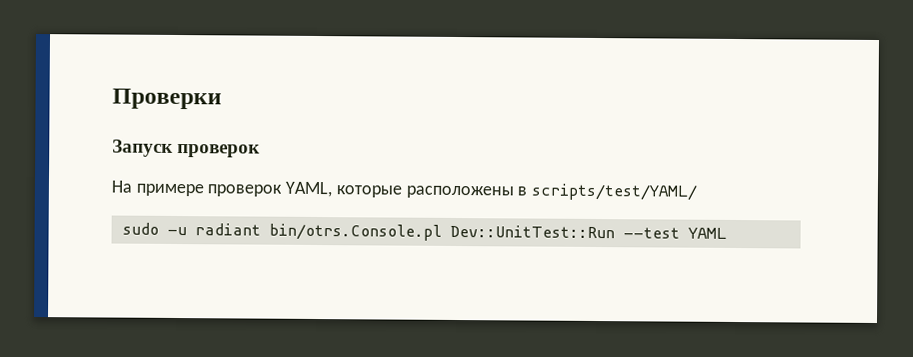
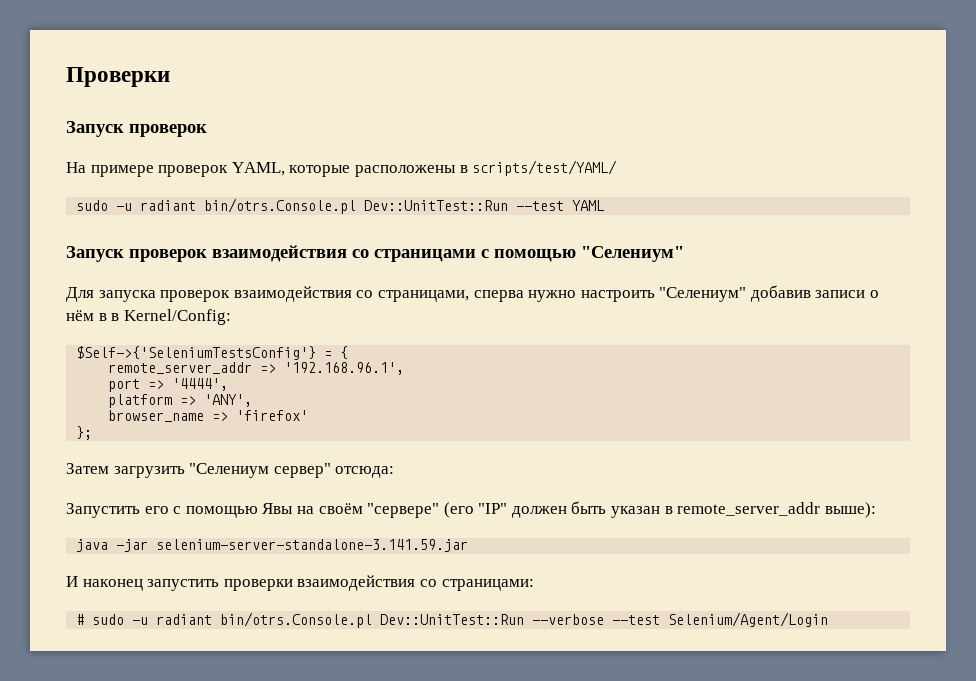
+ Запуск проверок взаимодействия со страницами с помощью "Селениум"
+ Для запуска проверок взаимодействия со страницами, сперва нужно настроить "Селениум" добавив записи о нём в в Kernel/Config:
+ $Self->{'SeleniumTestsConfig'} = {
+ remote_server_addr => '192.168.96.1',
+ port => '4444',
+ platform => 'ANY',
+ browser_name => 'firefox'
+ };
+ Затем загрузить "Селениум сервер" отсюда:
+ Запустить его с помощью Явы на своём "сервере" (его "IP" должен быть указан в remote_server_addr выше):
+ java -jar selenium-server-standalone-3.141.59.jar
+ И наконец запустить проверки взаимодействия со страницами:
+ # sudo -u radiant bin/otrs.Console.pl Dev::UnitTest::Run --verbose --test Selenium/Agent/Login

